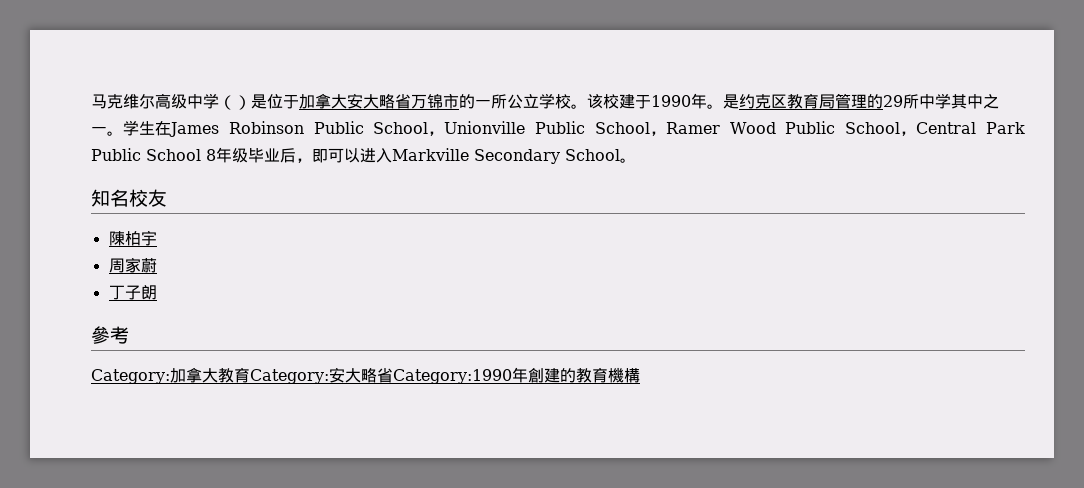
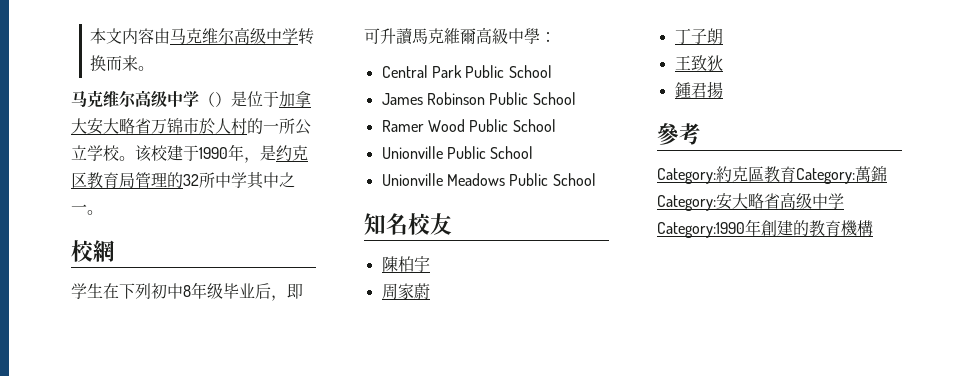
+ 本文内容由马克维尔高级中学转换而来。
- 马克维尔高级中学（）是位于加拿大安大略省万锦市的一所公立学校。
+ 马克维尔高级中学（）是位于加拿大安大略省万锦市於人村的一所公立学校。
- 该校建于1990年。是约克区教育局管理的29所中学其中之一。学生在James Robinson Public School，Unionville Public School，Ramer Wood Public School，Central Park Public School 8年级毕业后，即可以进入Markville Secondary School。
+ 该校建于1990年，是约克区教育局管理的32所中学其中之一。
+ 校網
+ 学生在下列初中8年级毕业后，即可升讀馬克維爾高級中學：
+ Central Park Public School
+ James Robinson Public School
+ Ramer Wood Public School
+ Unionville Public School
+ Unionville Meadows Public School
+ 王致狄
+ 鍾君揚
- Category:加拿大教育Category:安大略省Category:1990年創建的教育機構
+ Category:約克區教育Category:萬錦Category:安大略省高级中学Category:1990年創建的教育機構

